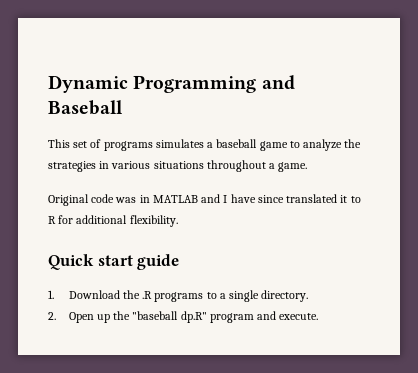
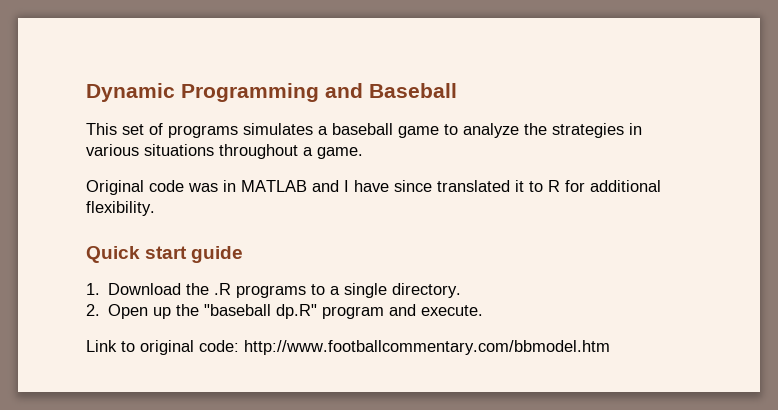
+ Link to original code: http://www.footballcommentary.com/bbmodel.htm

